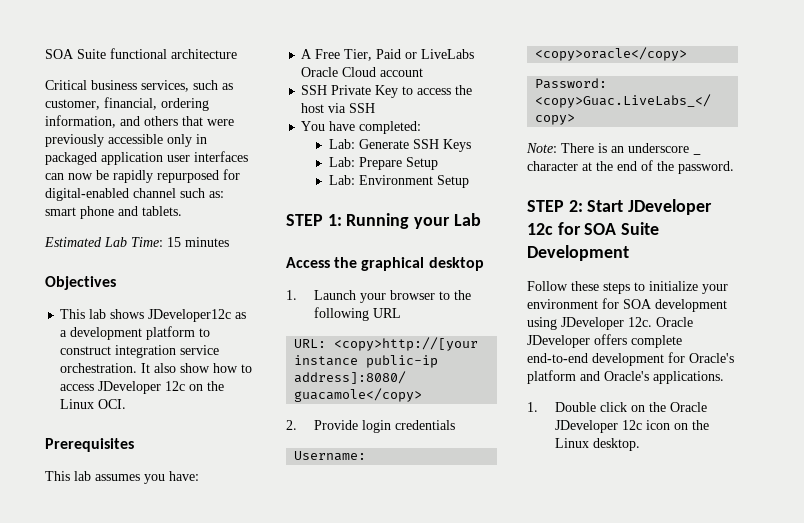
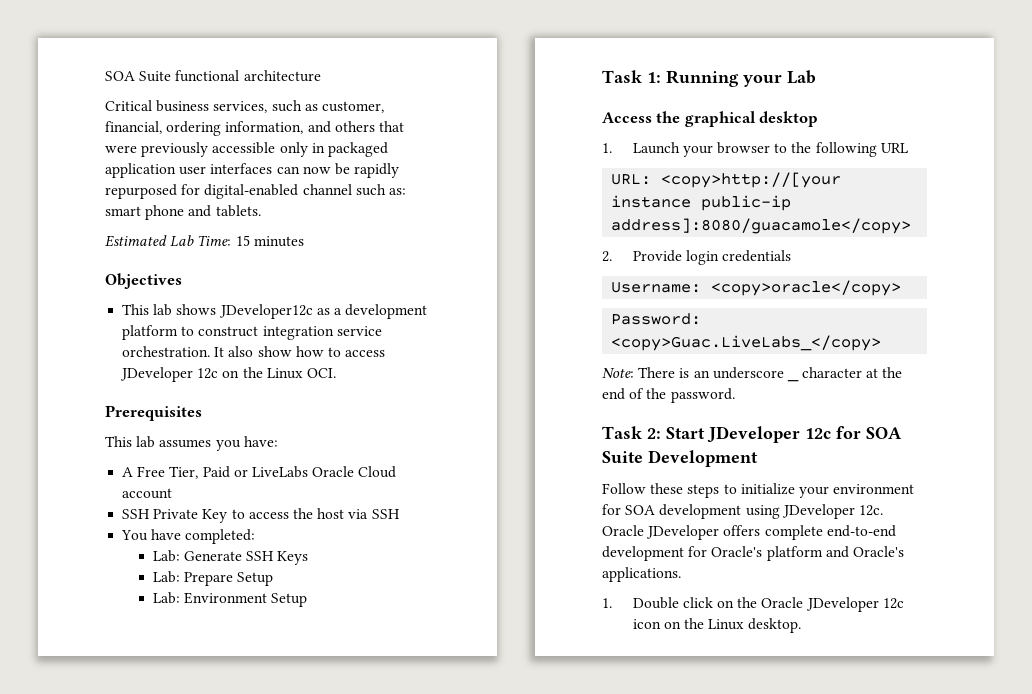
- STEP 1: Running your Lab
+ Task 1: Running your Lab
- STEP 2: Start JDeveloper 12c for SOA Suite Development
+ Task 2: Start JDeveloper 12c for SOA Suite Development

